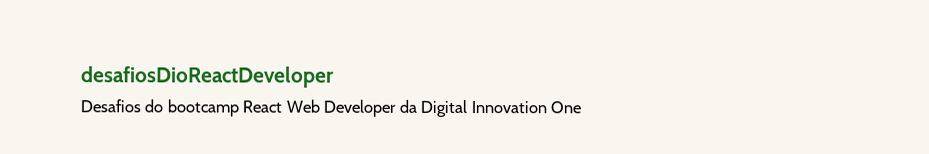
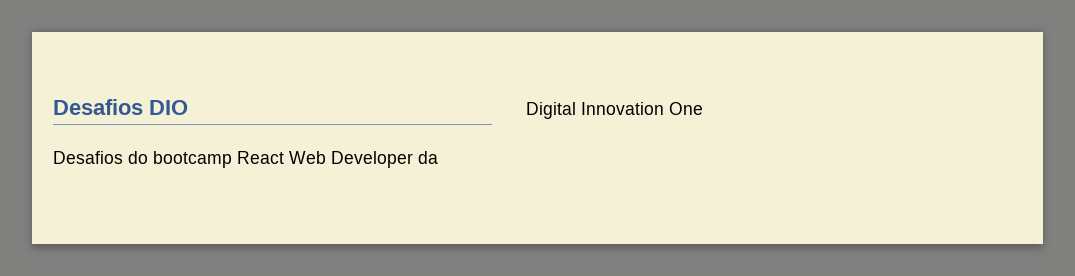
- desafiosDioReactDeveloper
+ Desafios DIO

